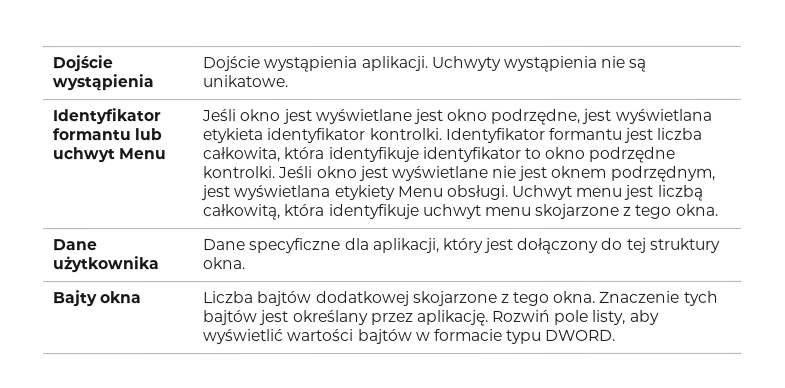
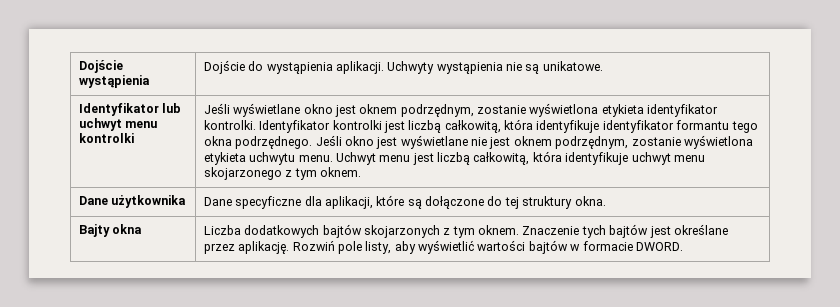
- Dojście wystąpienia | Dojście wystąpienia aplikacji. Uchwyty wystąpienia nie są unikatowe.
+ Dojście wystąpienia | Dojście do wystąpienia aplikacji. Uchwyty wystąpienia nie są unikatowe.
- Identyfikator formantu lub uchwyt Menu | Jeśli okno jest wyświetlane jest okno podrzędne, jest wyświetlana etykieta identyfikator kontrolki. Identyfikator formantu jest liczba całkowita, która identyfikuje identyfikator to okno podrzędne kontrolki.
+ Identyfikator lub uchwyt menu kontrolki | Jeśli wyświetlane okno jest oknem podrzędnym, zostanie wyświetlona etykieta identyfikator kontrolki. Identyfikator kontrolki jest liczbą całkowitą, która identyfikuje identyfikator formantu tego okna podrzędnego.
- Jeśli okno jest wyświetlane nie jest oknem podrzędnym, jest wyświetlana etykiety Menu obsługi.
+ Jeśli okno jest wyświetlane nie jest oknem podrzędnym, zostanie wyświetlona etykieta uchwytu menu.
- Uchwyt menu jest liczbą całkowitą, która identyfikuje uchwyt menu skojarzone z tego okna.
+ Uchwyt menu jest liczbą całkowitą, która identyfikuje uchwyt menu skojarzonego z tym oknem.
- Dane użytkownika | Dane specyficzne dla aplikacji, który jest dołączony do tej struktury okna.
+ Dane użytkownika | Dane specyficzne dla aplikacji, które są dołączone do tej struktury okna.
- Bajty okna | Liczba bajtów dodatkowej skojarzone z tego okna. Znaczenie tych bajtów jest określany przez aplikację. Rozwiń pole listy, aby wyświetlić wartości bajtów w formacie typu DWORD.
+ Bajty okna | Liczba dodatkowych bajtów skojarzonych z tym oknem. Znaczenie tych bajtów jest określane przez aplikację. Rozwiń pole listy, aby wyświetlić wartości bajtów w formacie DWORD.

